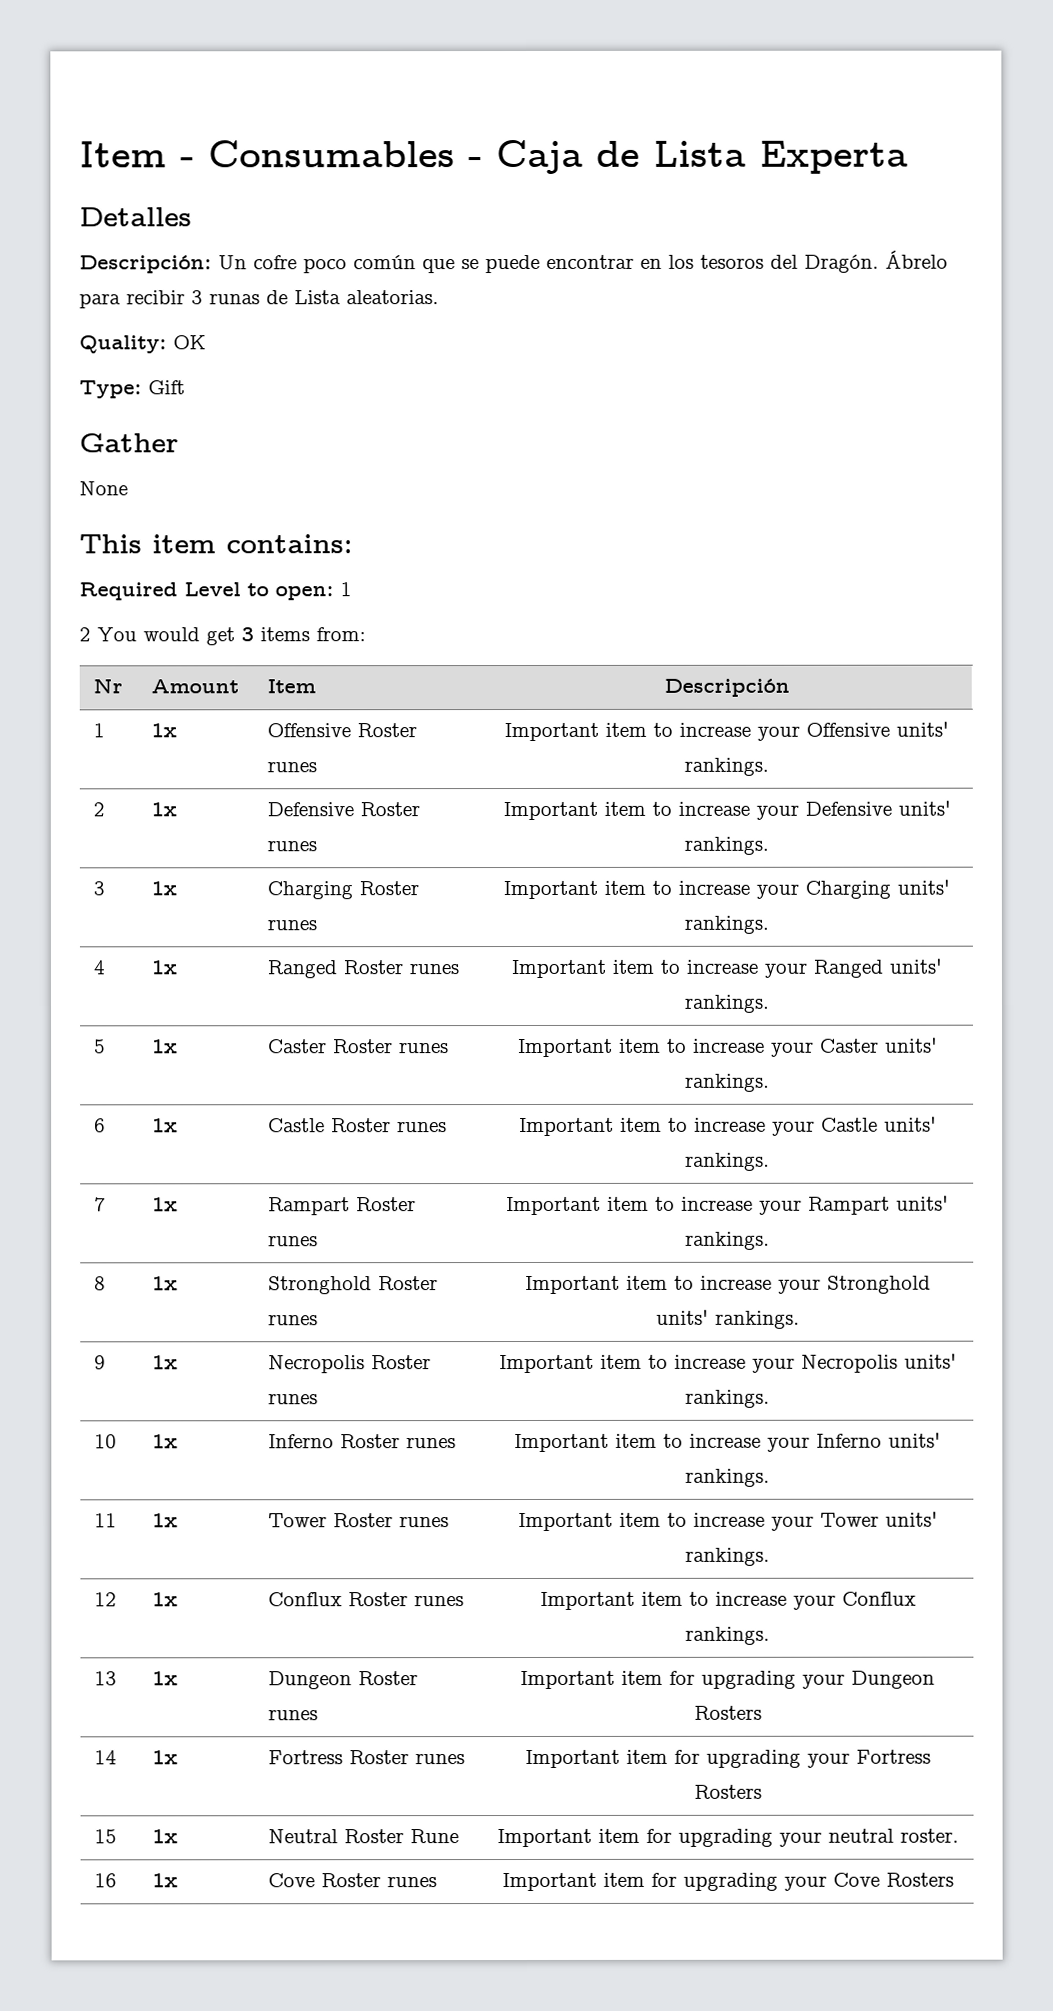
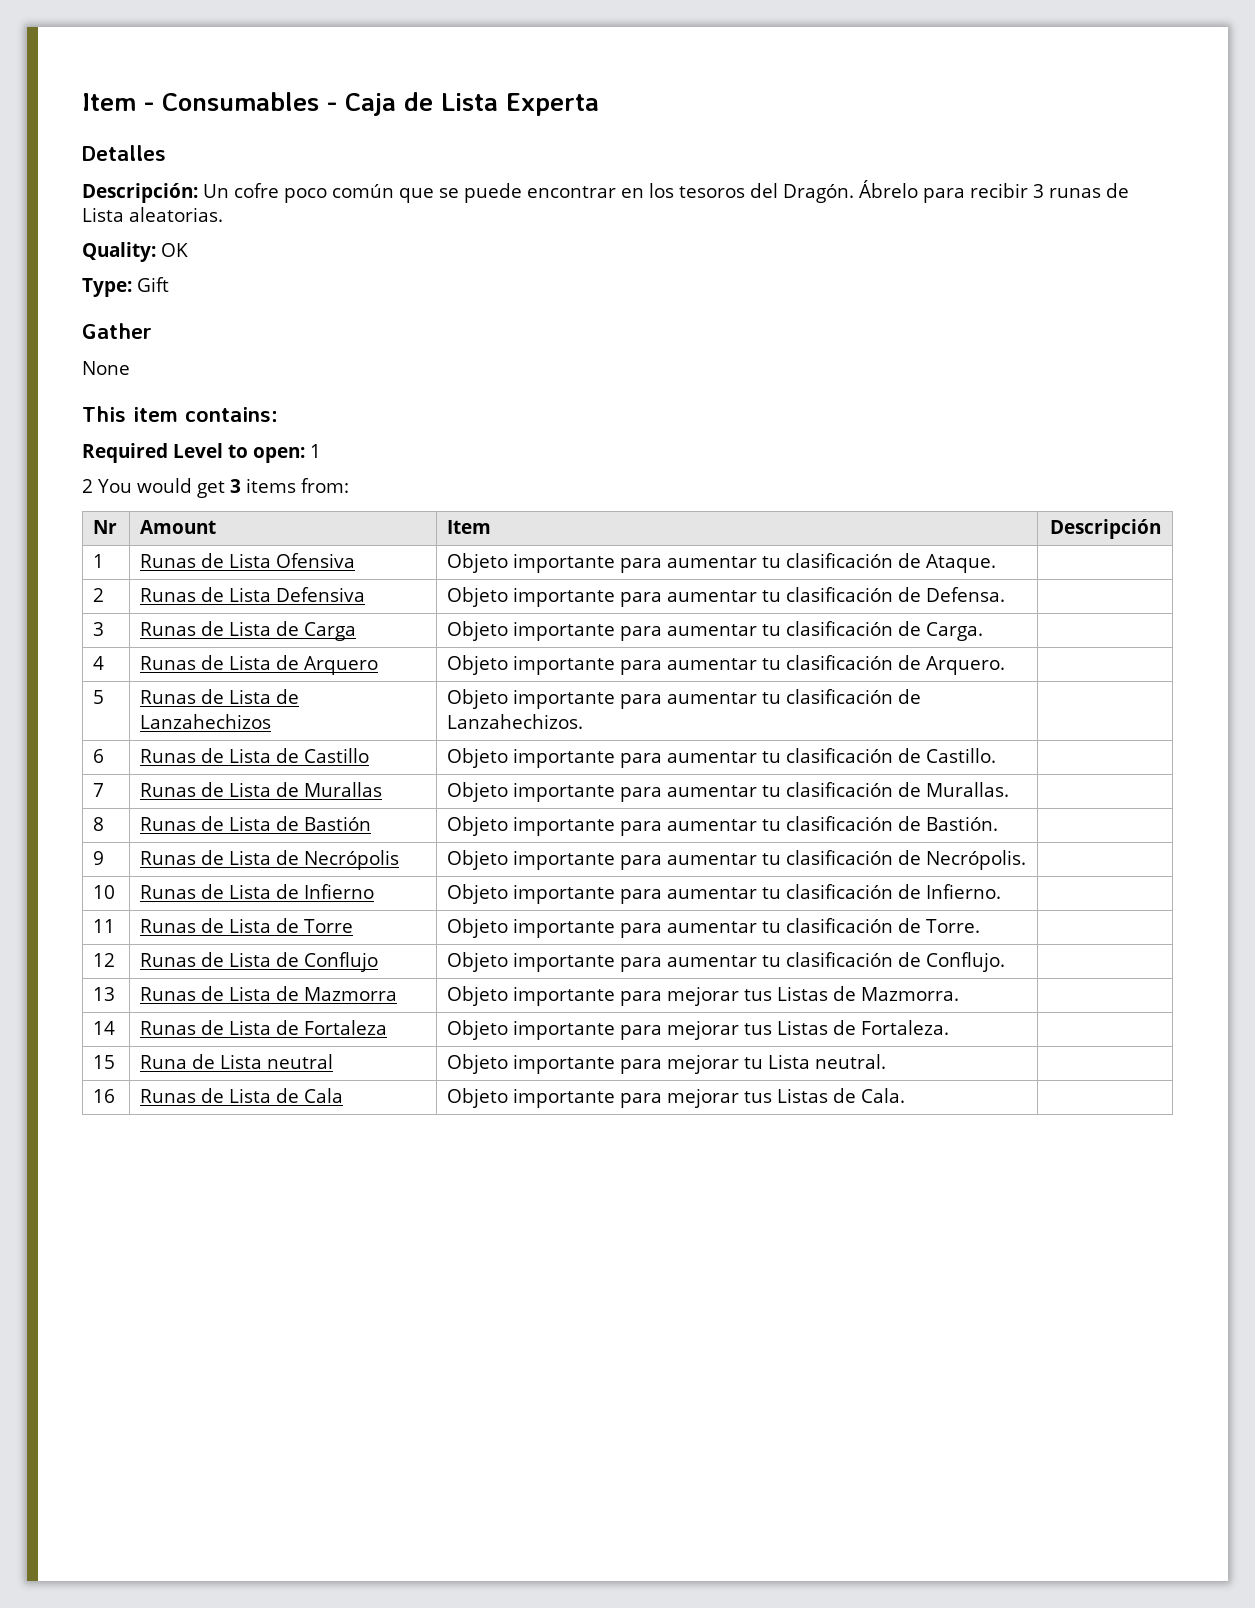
- 1 | 1x | Offensive Roster runes | Important item to increase your Offensive units' rankings.
- 2 | 1x | Defensive Roster runes | Important item to increase your Defensive units' rankings.
- 3 | 1x | Charging Roster runes | Important item to increase your Charging units' rankings.
- 4 | 1x | Ranged Roster runes | Important item to increase your Ranged units' rankings.
- 5 | 1x | Caster Roster runes | Important item to increase your Caster units' rankings.
- 6 | 1x | Castle Roster runes | Important item to increase your Castle units' rankings.
- 7 | 1x | Rampart Roster runes | Important item to increase your Rampart units' rankings.
- 8 | 1x | Stronghold Roster runes | Important item to increase your Stronghold units' rankings.
- 9 | 1x | Necropolis Roster runes | Important item to increase your Necropolis units' rankings.
- 10 | 1x | Inferno Roster runes | Important item to increase your Inferno units' rankings.
- 11 | 1x | Tower Roster runes | Important item to increase your Tower units' rankings.
- 12 | 1x | Conflux Roster runes | Important item to increase your Conflux rankings.
- 13 | 1x | Dungeon Roster runes | Important item for upgrading your Dungeon Rosters
- 14 | 1x | Fortress Roster runes | Important item for upgrading your Fortress Rosters
- 15 | 1x | Neutral Roster Rune | Important item for upgrading your neutral roster.
- 16 | 1x | Cove Roster runes | Important item for upgrading your Cove Rosters
+ 1 | Runas de Lista Ofensiva | Objeto importante para aumentar tu clasificación de Ataque. |
+ 2 | Runas de Lista Defensiva | Objeto importante para aumentar tu clasificación de Defensa. |
+ 3 | Runas de Lista de Carga | Objeto importante para aumentar tu clasificación de Carga. |
+ 4 | Runas de Lista de Arquero | Objeto importante para aumentar tu clasificación de Arquero. |
+ 5 | Runas de Lista de Lanzahechizos | Objeto importante para aumentar tu clasificación de Lanzahechizos. |
+ 6 | Runas de Lista de Castillo | Objeto importante para aumentar tu clasificación de Castillo. |
+ 7 | Runas de Lista de Murallas | Objeto importante para aumentar tu clasificación de Murallas. |
+ 8 | Runas de Lista de Bastión | Objeto importante para aumentar tu clasificación de Bastión. |
+ 9 | Runas de Lista de Necrópolis | Objeto importante para aumentar tu clasificación de Necrópolis. |
+ 10 | Runas de Lista de Infierno | Objeto importante para aumentar tu clasificación de Infierno. |
+ 11 | Runas de Lista de Torre | Objeto importante para aumentar tu clasificación de Torre. |
+ 12 | Runas de Lista de Conflujo | Objeto importante para aumentar tu clasificación de Conflujo. |
+ 13 | Runas de Lista de Mazmorra | Objeto importante para mejorar tus Listas de Mazmorra. |
+ 14 | Runas de Lista de Fortaleza | Objeto importante para mejorar tus Listas de Fortaleza. |
+ 15 | Runa de Lista neutral | Objeto importante para mejorar tu Lista neutral. |
+ 16 | Runas de Lista de Cala | Objeto importante para mejorar tus Listas de Cala. |

